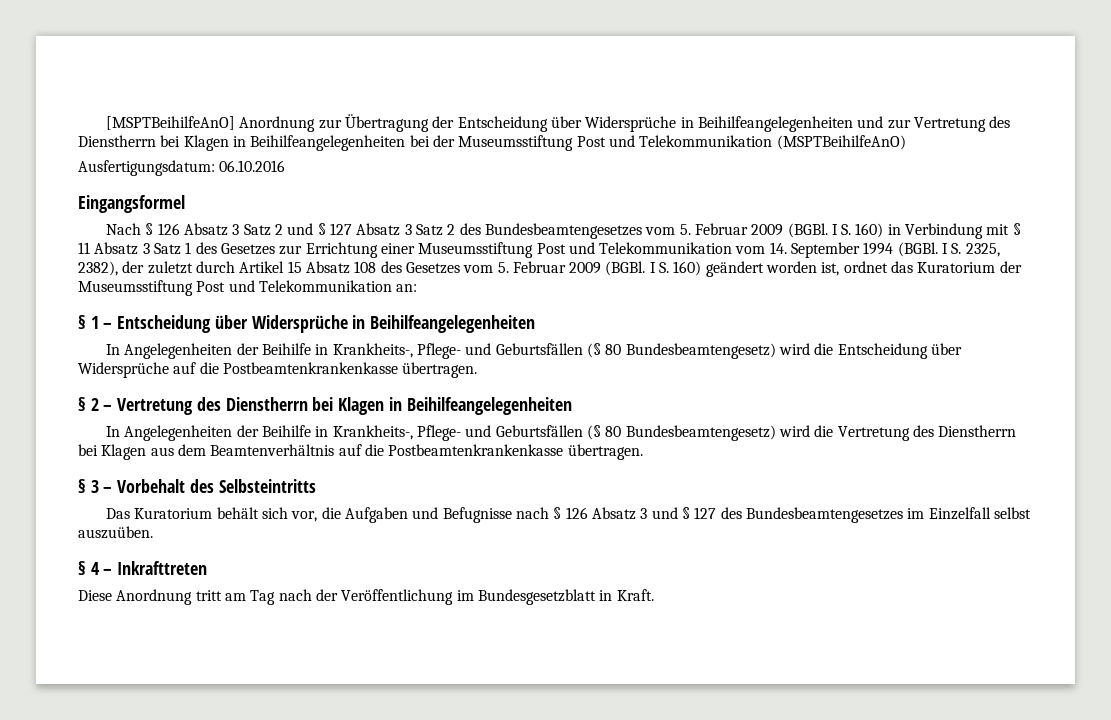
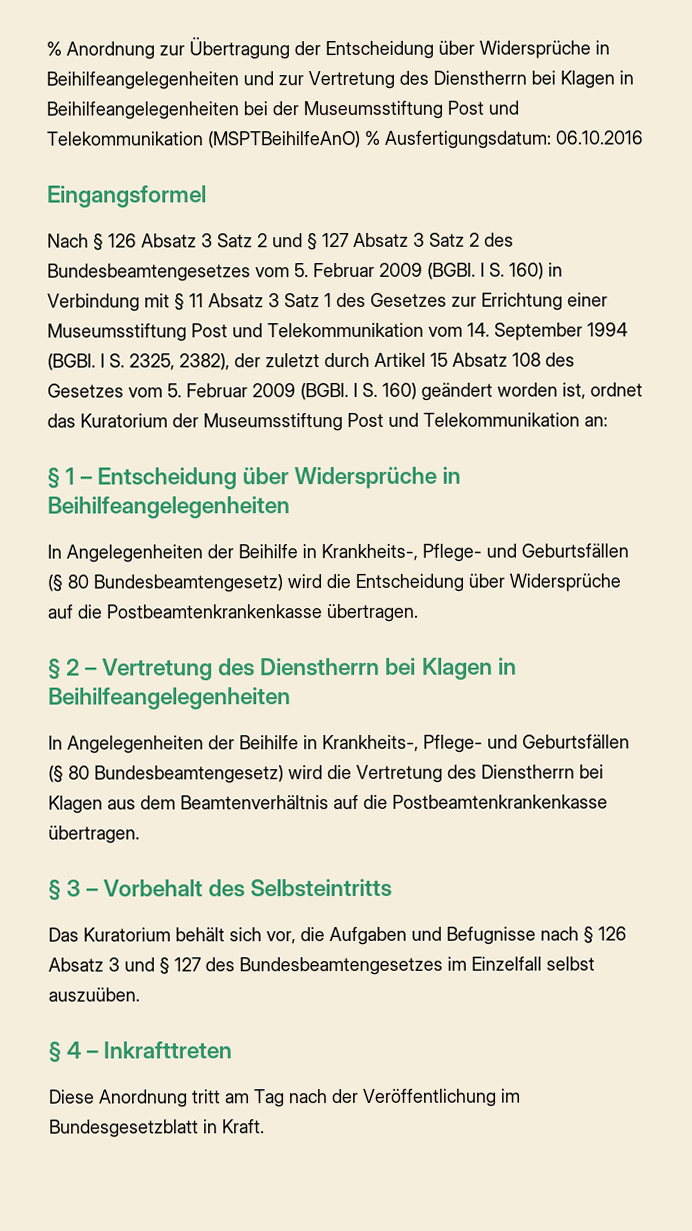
- [MSPTBeihilfeAnO] Anordnung zur Übertragung der Entscheidung über Widersprüche in Beihilfeangelegenheiten und zur Vertretung des Dienstherrn bei Klagen in Beihilfeangelegenheiten bei der Museumsstiftung Post und Telekommunikation (MSPTBeihilfeAnO)
- Ausfertigungsdatum: 06.10.2016
+ % Anordnung zur Übertragung der Entscheidung über Widersprüche in Beihilfeangelegenheiten und zur Vertretung des Dienstherrn bei Klagen in Beihilfeangelegenheiten bei der Museumsstiftung Post und Telekommunikation (MSPTBeihilfeAnO) % Ausfertigungsdatum: 06.10.2016

